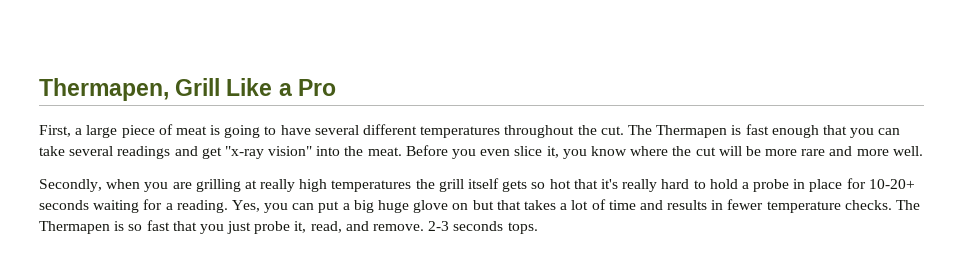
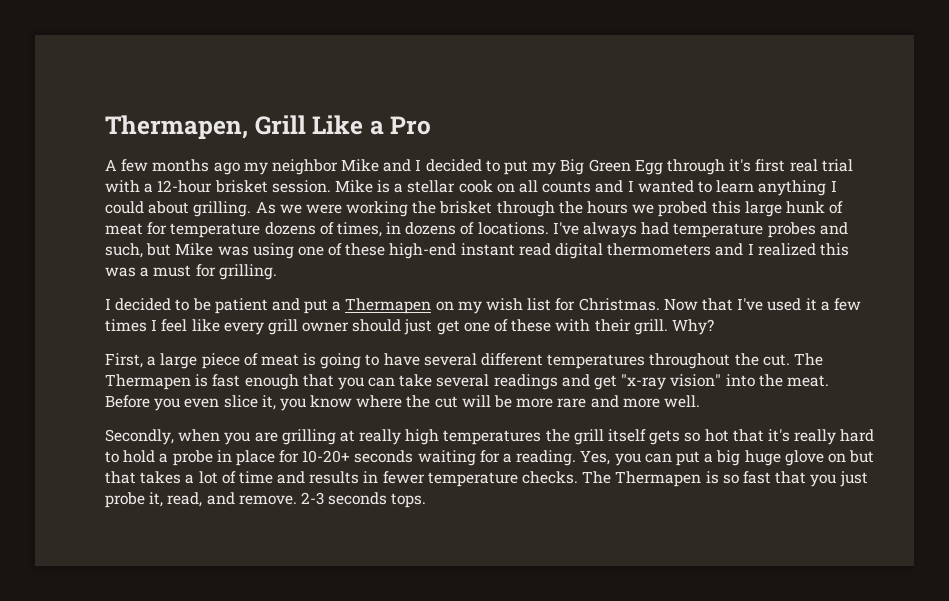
+ A few months ago my neighbor Mike and I decided to put my Big Green Egg through it's first real trial with a 12-hour brisket session. Mike is a stellar cook on all counts and I wanted to learn anything I could about grilling. As we were working the brisket through the hours we probed this large hunk of meat for temperature dozens of times, in dozens of locations. I've always had temperature probes and such, but Mike was using one of these high-end instant read digital thermometers and I realized this was a must for grilling.
+ I decided to be patient and put a Thermapen on my wish list for Christmas. Now that I've used it a few times I feel like every grill owner should just get one of these with their grill. Why?

